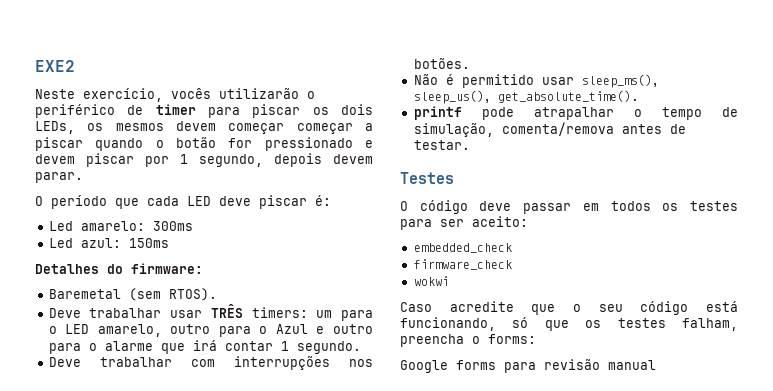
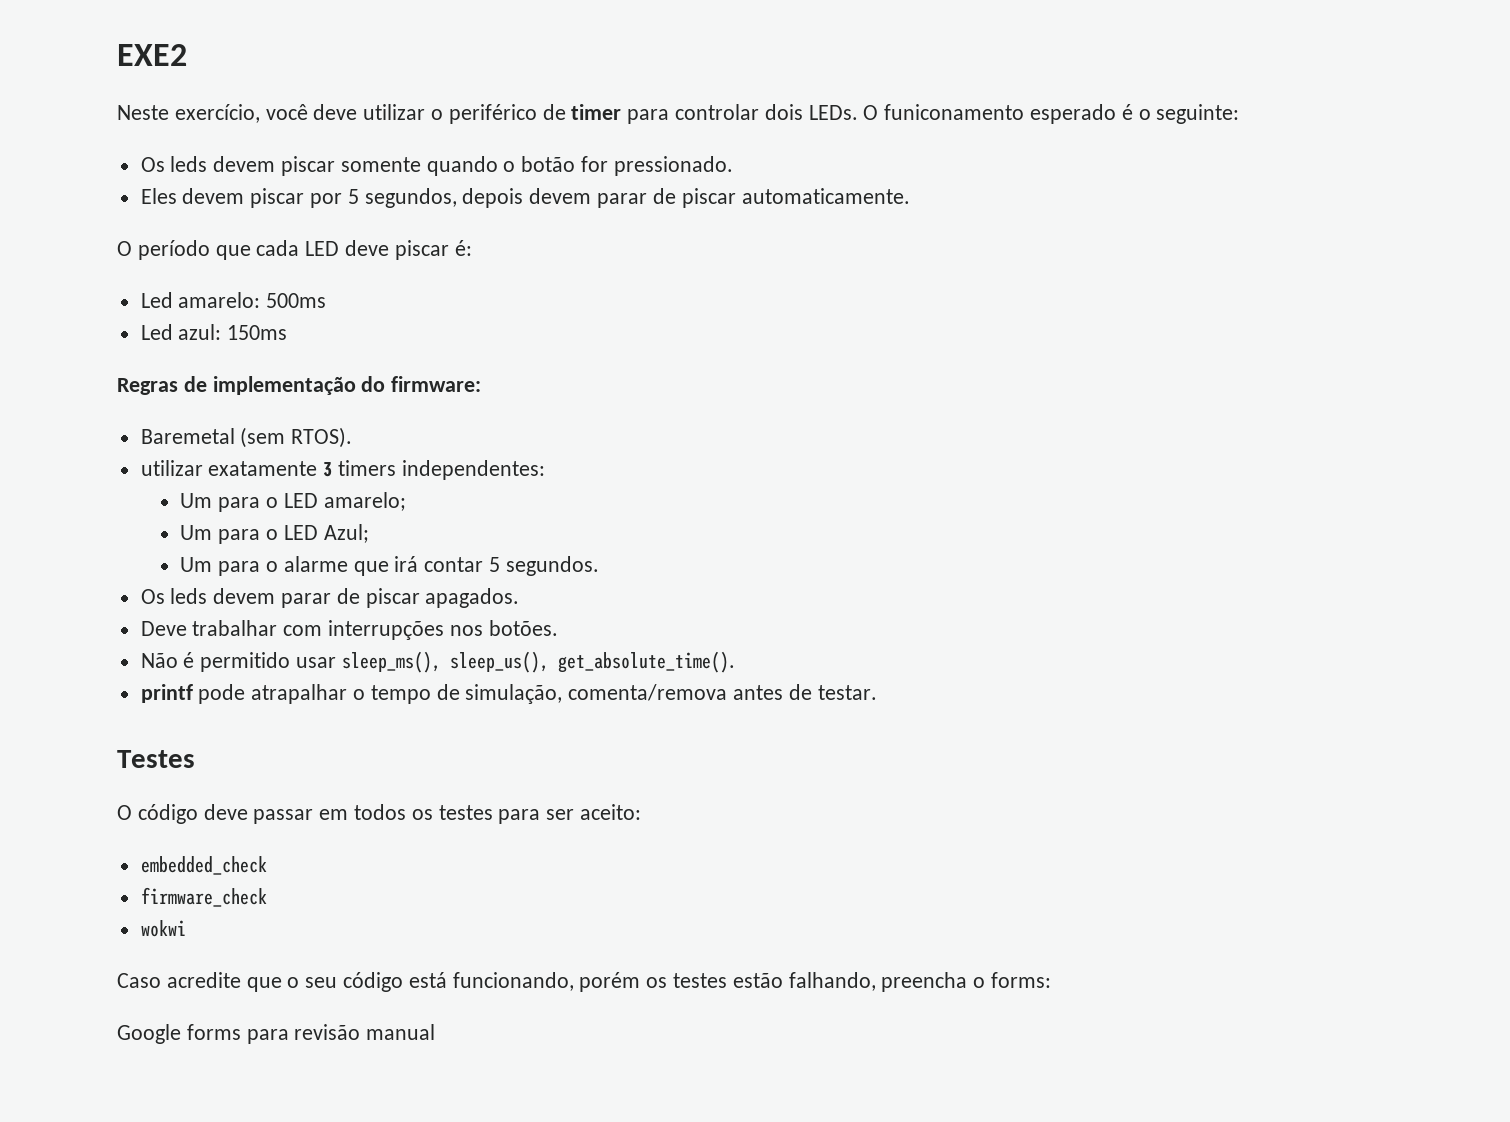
- Neste exercício, vocês utilizarão o periférico de timer para piscar os dois LEDs, os mesmos devem começar começar a piscar quando o botão for pressionado e devem piscar por 1 segundo, depois devem parar.
+ Neste exercício, você deve utilizar o periférico de timer para controlar dois LEDs. O funiconamento esperado é o seguinte:
+ Os leds devem piscar somente quando o botão for pressionado.
+ Eles devem piscar por 5 segundos, depois devem parar de piscar automaticamente.
- Led amarelo: 300ms
+ Led amarelo: 500ms
- Detalhes do firmware:
+ Regras de implementação do firmware:
- Deve trabalhar usar TRÊS timers: um para o LED amarelo, outro para o Azul e outro para o alarme que irá contar 1 segundo.
+ utilizar exatamente 3 timers independentes:
+ Um para o LED amarelo;
+ Um para o LED Azul;
+ Um para o alarme que irá contar 5 segundos.
+ Os leds devem parar de piscar apagados.
- Caso acredite que o seu código está funcionando, só que os testes falham, preencha o forms:
+ Caso acredite que o seu código está funcionando, porém os testes estão falhando, preencha o forms:

